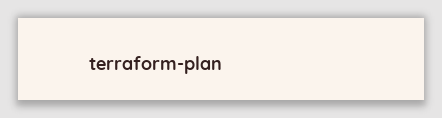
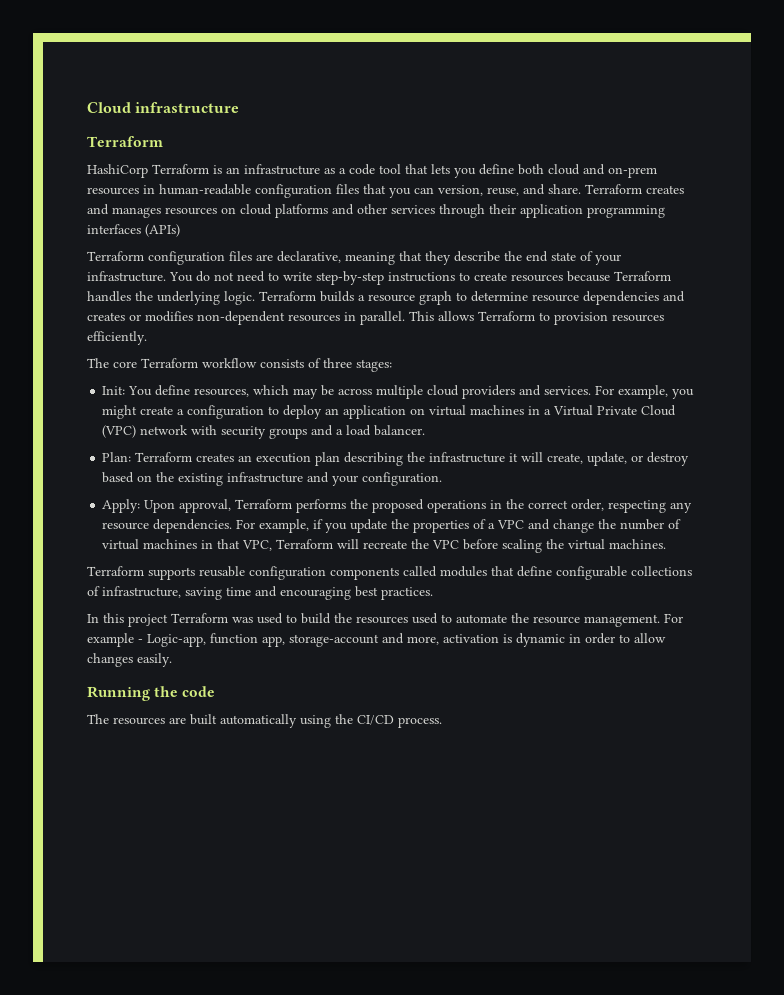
- terraform-plan
+ Cloud infrastructure
+ Terraform
+ HashiCorp Terraform is an infrastructure as a code tool that lets you define both cloud and on-prem resources in human-readable configuration files that you can version, reuse, and share. Terraform creates and manages resources on cloud platforms and other services through their application programming interfaces (APIs)
+ Terraform configuration files are declarative, meaning that they describe the end state of your infrastructure. You do not need to write step-by-step instructions to create resources because Terraform handles the underlying logic. Terraform builds a resource graph to determine resource dependencies and creates or modifies non-dependent resources in parallel. This allows Terraform to provision resources efficiently.
+ The core Terraform workflow consists of three stages:
+ Init: You define resources, which may be across multiple cloud providers and services. For example, you might create a configuration to deploy an application on virtual machines in a Virtual Private Cloud (VPC) network with security groups and a load balancer.
+ Plan: Terraform creates an execution plan describing the infrastructure it will create, update, or destroy based on the existing infrastructure and your configuration.
+ Apply: Upon approval, Terraform performs the proposed operations in the correct order, respecting any resource dependencies. For example, if you update the properties of a VPC and change the number of virtual machines in that VPC, Terraform will recreate the VPC before scaling the virtual machines.
+ Terraform supports reusable configuration components called modules that define configurable collections of infrastructure, saving time and encouraging best practices.
+ In this project Terraform was used to build the resources used to automate the resource management. For example - Logic-app, function app, storage-account and more, activation is dynamic in order to allow changes easily.
+ Running the code
+ The resources are built automatically using the CI/CD process.

